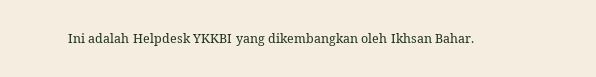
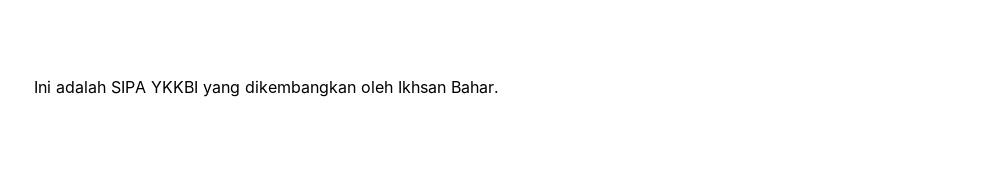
- Ini adalah Helpdesk YKKBI yang dikembangkan oleh Ikhsan Bahar.
+ Ini adalah SIPA YKKBI yang dikembangkan oleh Ikhsan Bahar.

